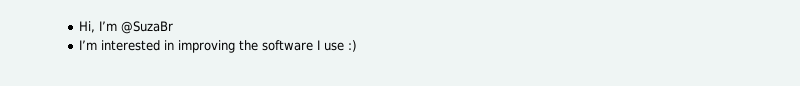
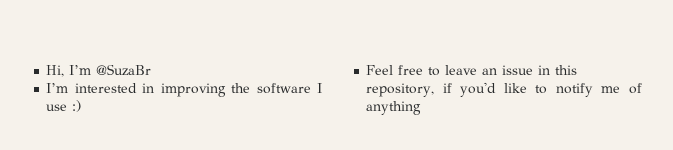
+ Feel free to leave an issue in this repository, if you'd like to notify me of anything

